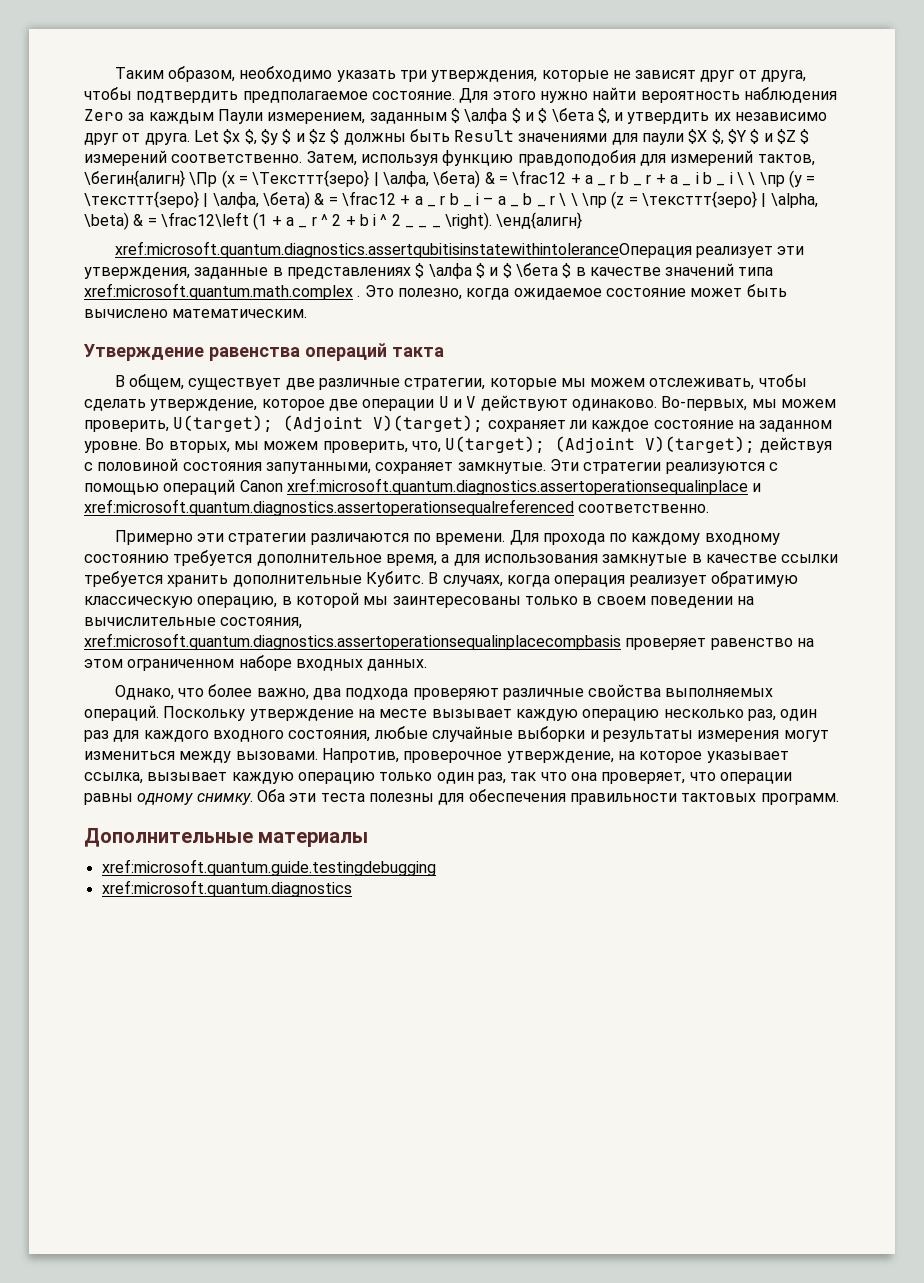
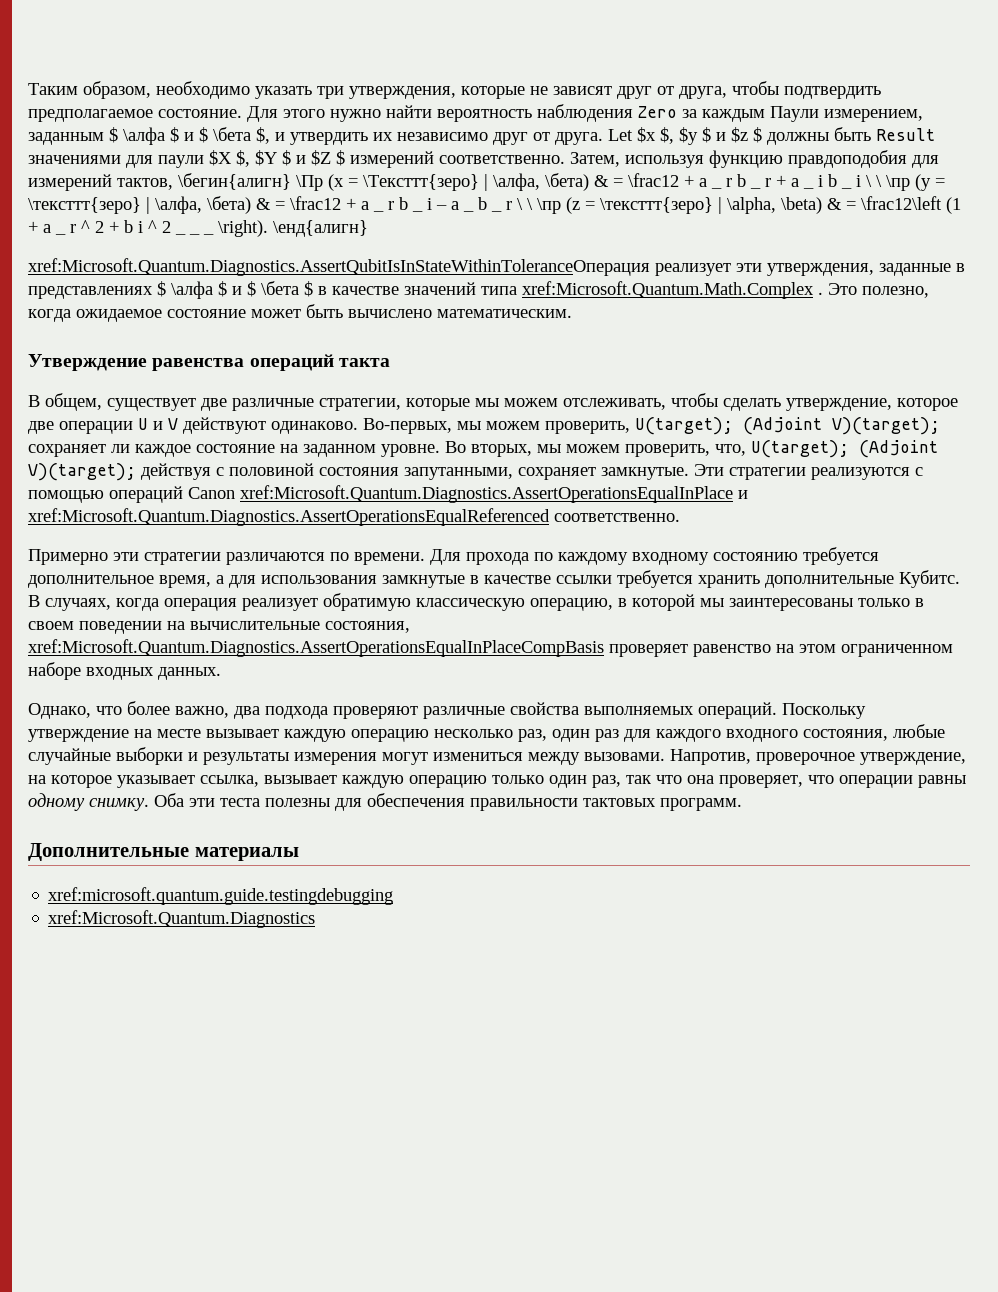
- xref:microsoft.quantum.diagnostics.assertqubitisinstatewithintoleranceОперация реализует эти утверждения, заданные в представлениях $ \алфа $ и $ \бета $ в качестве значений типа xref:microsoft.quantum.math.complex .
+ xref:Microsoft.Quantum.Diagnostics.AssertQubitIsInStateWithinToleranceОперация реализует эти утверждения, заданные в представлениях $ \алфа $ и $ \бета $ в качестве значений типа xref:Microsoft.Quantum.Math.Complex .
- Эти стратегии реализуются с помощью операций Canon xref:microsoft.quantum.diagnostics.assertoperationsequalinplace и xref:microsoft.quantum.diagnostics.assertoperationsequalreferenced соответственно.
+ Эти стратегии реализуются с помощью операций Canon xref:Microsoft.Quantum.Diagnostics.AssertOperationsEqualInPlace и xref:Microsoft.Quantum.Diagnostics.AssertOperationsEqualReferenced соответственно.
- В случаях, когда операция реализует обратимую классическую операцию, в которой мы заинтересованы только в своем поведении на вычислительные состояния, xref:microsoft.quantum.diagnostics.assertoperationsequalinplacecompbasis проверяет равенство на этом ограниченном наборе входных данных.
+ В случаях, когда операция реализует обратимую классическую операцию, в которой мы заинтересованы только в своем поведении на вычислительные состояния, xref:Microsoft.Quantum.Diagnostics.AssertOperationsEqualInPlaceCompBasis проверяет равенство на этом ограниченном наборе входных данных.
- xref:microsoft.quantum.diagnostics
+ xref:Microsoft.Quantum.Diagnostics

